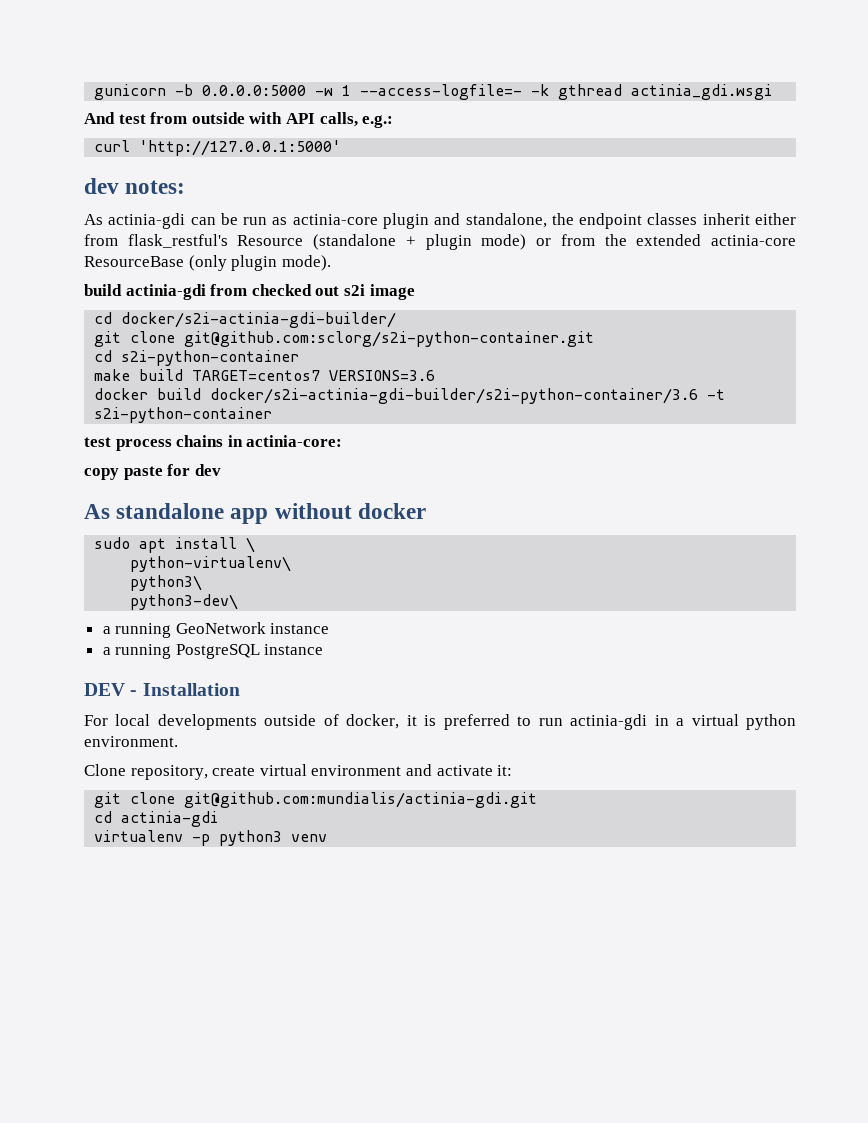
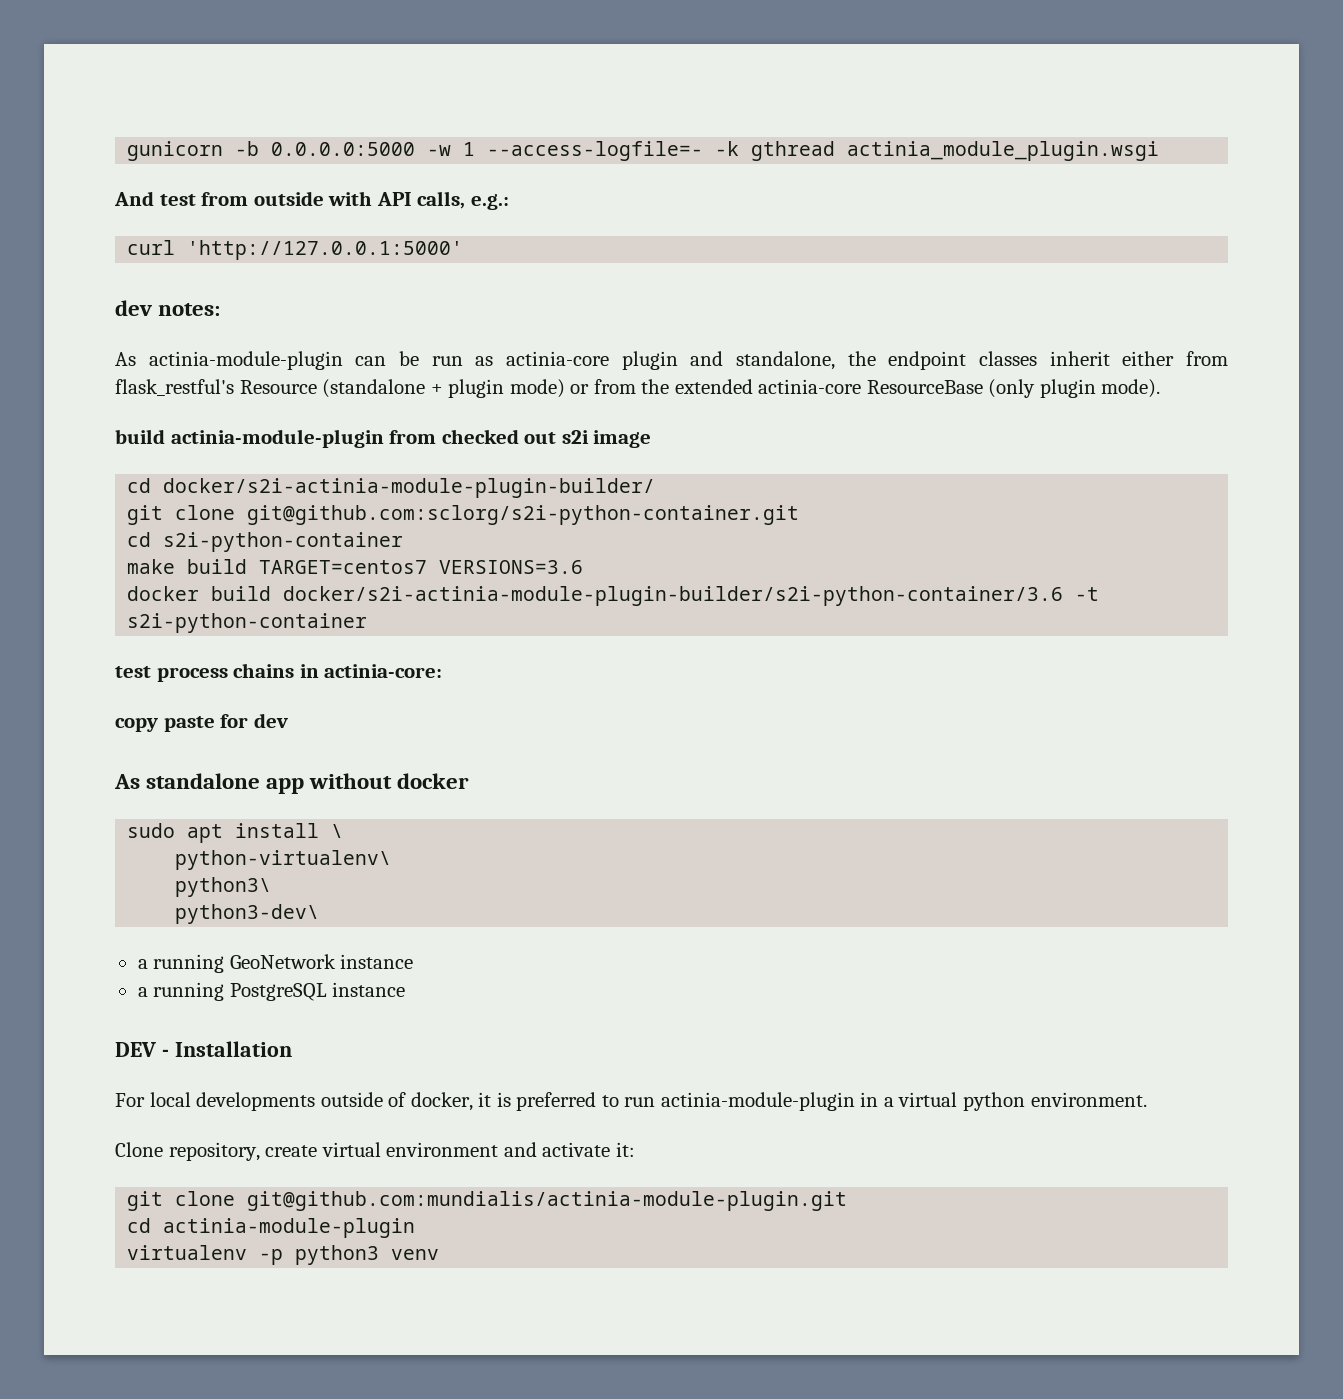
- gunicorn -b 0.0.0.0:5000 -w 1 --access-logfile=- -k gthread actinia_gdi.wsgi
+ gunicorn -b 0.0.0.0:5000 -w 1 --access-logfile=- -k gthread actinia_module_plugin.wsgi
- As actinia-gdi can be run as actinia-core plugin and standalone, the endpoint classes inherit either from flask_restful's Resource (standalone + plugin mode) or from the extended actinia-core ResourceBase (only plugin mode).
+ As actinia-module-plugin can be run as actinia-core plugin and standalone, the endpoint classes inherit either from flask_restful's Resource (standalone + plugin mode) or from the extended actinia-core ResourceBase (only plugin mode).
- build actinia-gdi from checked out s2i image
+ build actinia-module-plugin from checked out s2i image
- cd docker/s2i-actinia-gdi-builder/
+ cd docker/s2i-actinia-module-plugin-builder/
- docker build docker/s2i-actinia-gdi-builder/s2i-python-container/3.6 -t s2i-python-container
+ docker build docker/s2i-actinia-module-plugin-builder/s2i-python-container/3.6 -t s2i-python-container
- For local developments outside of docker, it is preferred to run actinia-gdi in a virtual python environment.
+ For local developments outside of docker, it is preferred to run actinia-module-plugin in a virtual python environment.
- git clone git@github.com:mundialis/actinia-gdi.git
- cd actinia-gdi
+ git clone git@github.com:mundialis/actinia-module-plugin.git
+ cd actinia-module-plugin

